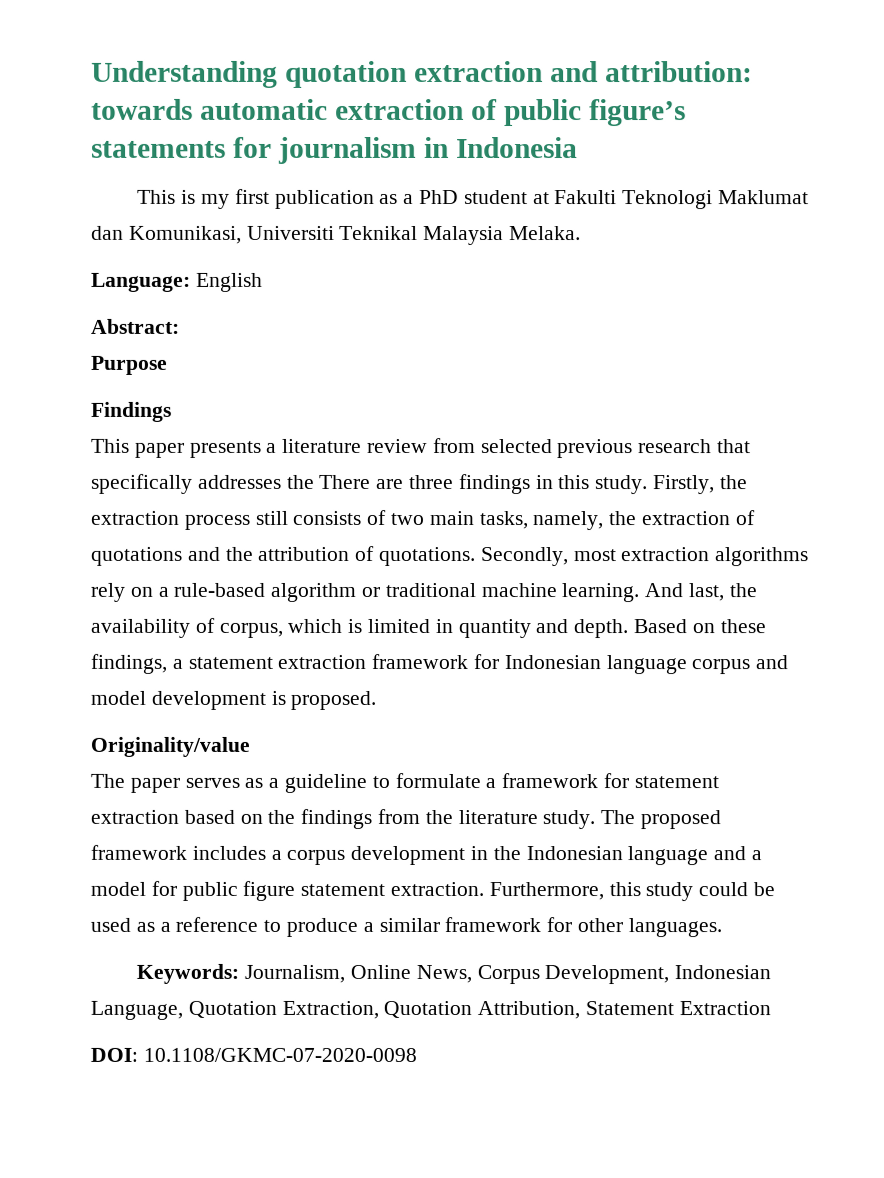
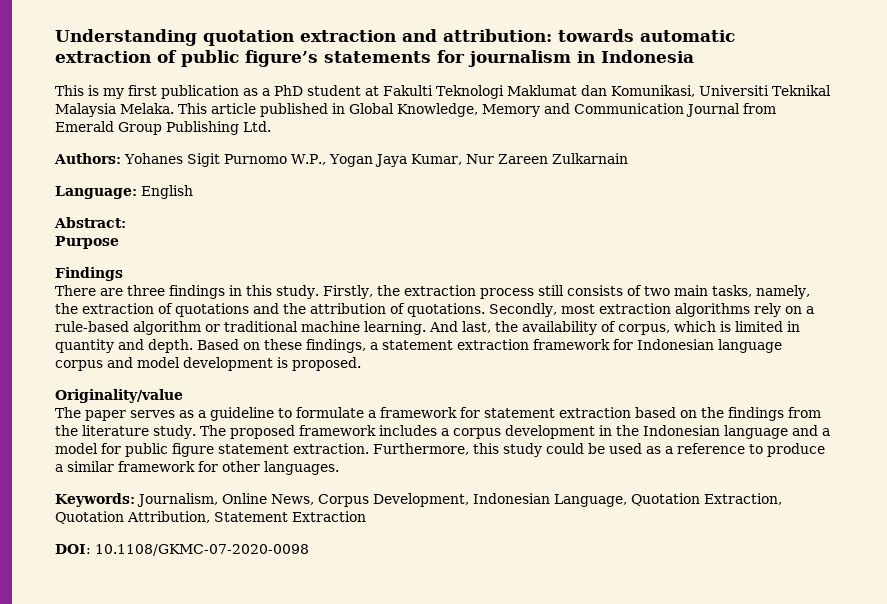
+ This article published in Global Knowledge, Memory and Communication Journal from Emerald Group Publishing Ltd.
+ Authors: Yohanes Sigit Purnomo W.P., Yogan Jaya Kumar, Nur Zareen Zulkarnain
- This paper presents a literature review from selected previous research that specifically addresses the There are three findings in this study.
+ There are three findings in this study.

